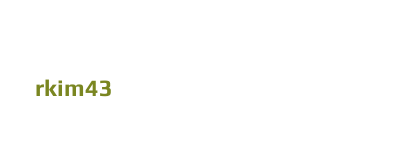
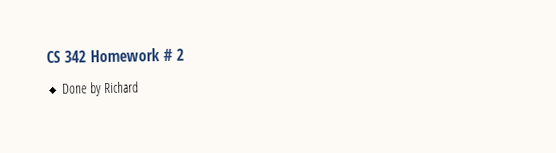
- rkim43
+ CS 342 Homework # 2
+ Done by Richard

